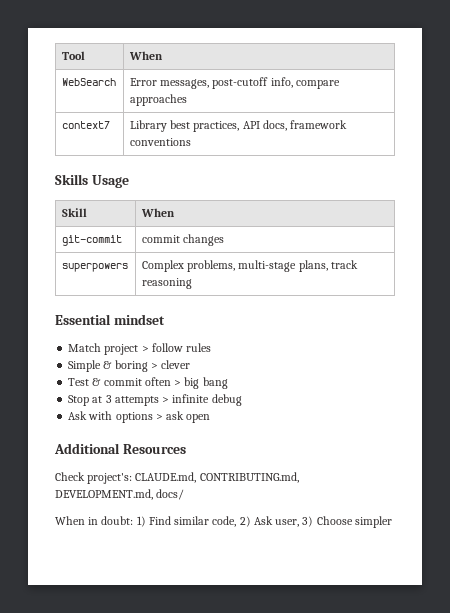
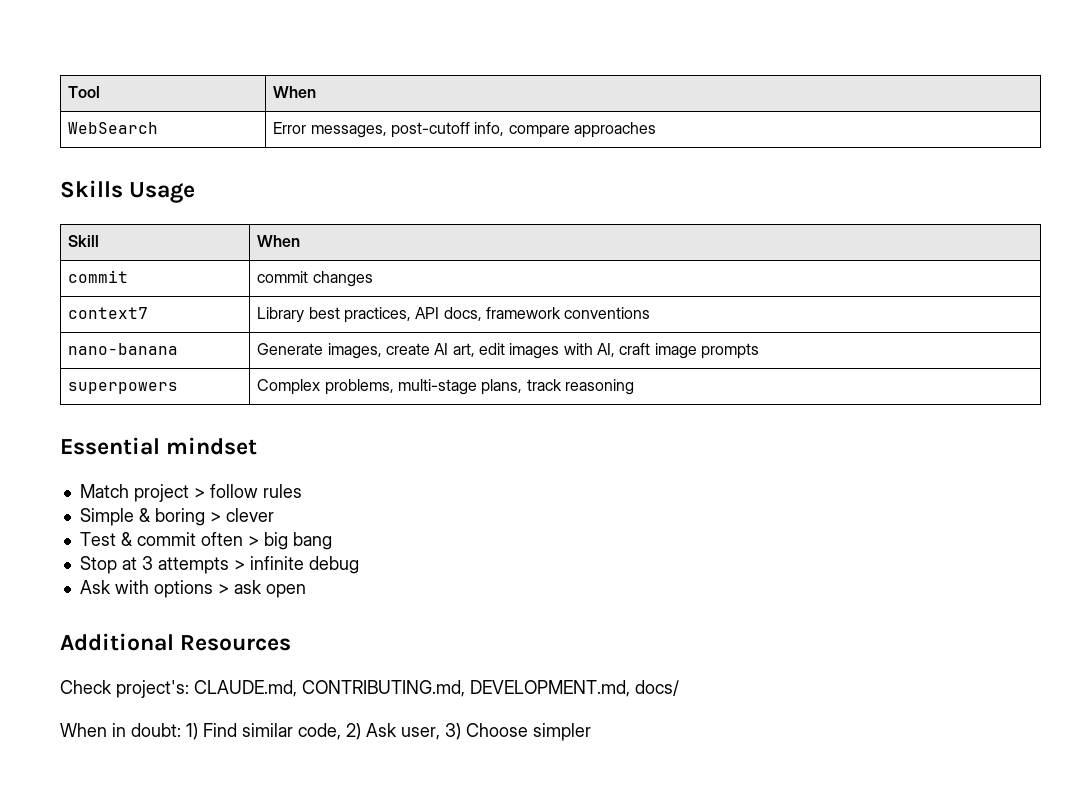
+ Skills Usage
+ Skill | When
+ commit | commit changes
- Skills Usage
- Skill | When
- git-commit | commit changes
+ nano-banana | Generate images, create AI art, edit images with AI, craft image prompts

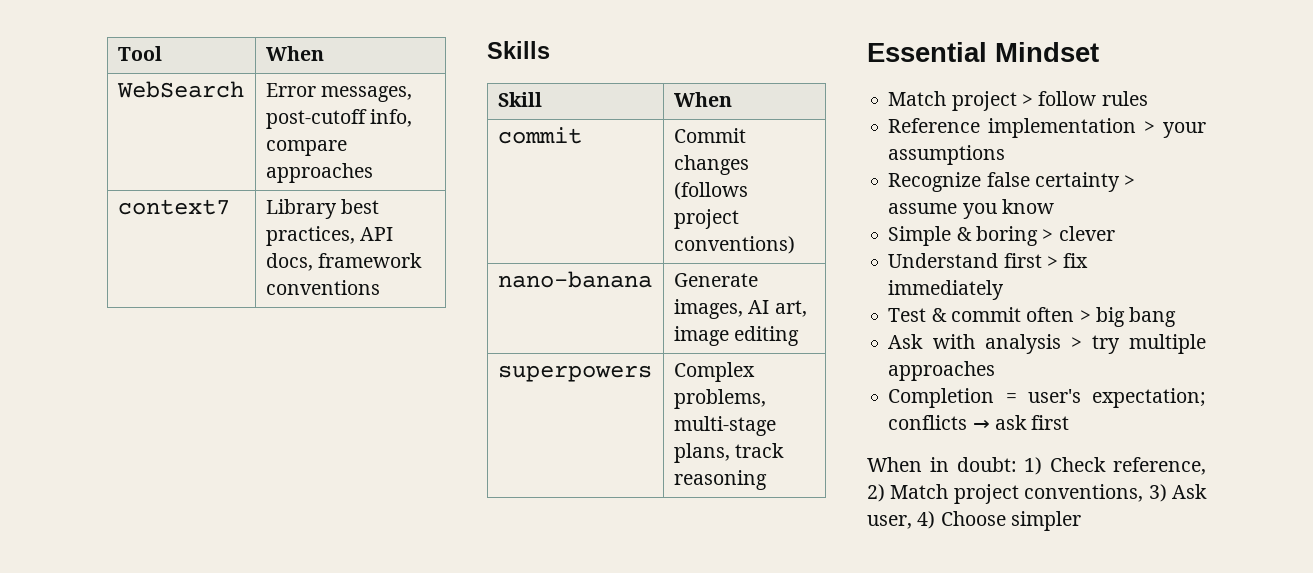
- Skills Usage
- Skill | When
- commit | commit changes
+ Skills
+ Skill | When
+ commit | Commit changes (follows project conventions)
- nano-banana | Generate images, create AI art, edit images with AI, craft image prompts
+ nano-banana | Generate images, AI art, image editing
- Essential mindset
+ Essential Mindset
+ Reference implementation > your assumptions
+ Recognize false certainty > assume you know
+ Understand first > fix immediately
- Stop at 3 attempts > infinite debug
- Ask with options > ask open
- Additional Resources
- Check project's: CLAUDE.md, CONTRIBUTING.md, DEVELOPMENT.md, docs/
- When in doubt: 1) Find similar code, 2) Ask user, 3) Choose simpler
+ Ask with analysis > try multiple approaches
+ Completion = user's expectation; conflicts → ask first
+ When in doubt: 1) Check reference, 2) Match project conventions, 3) Ask user, 4) Choose simpler

